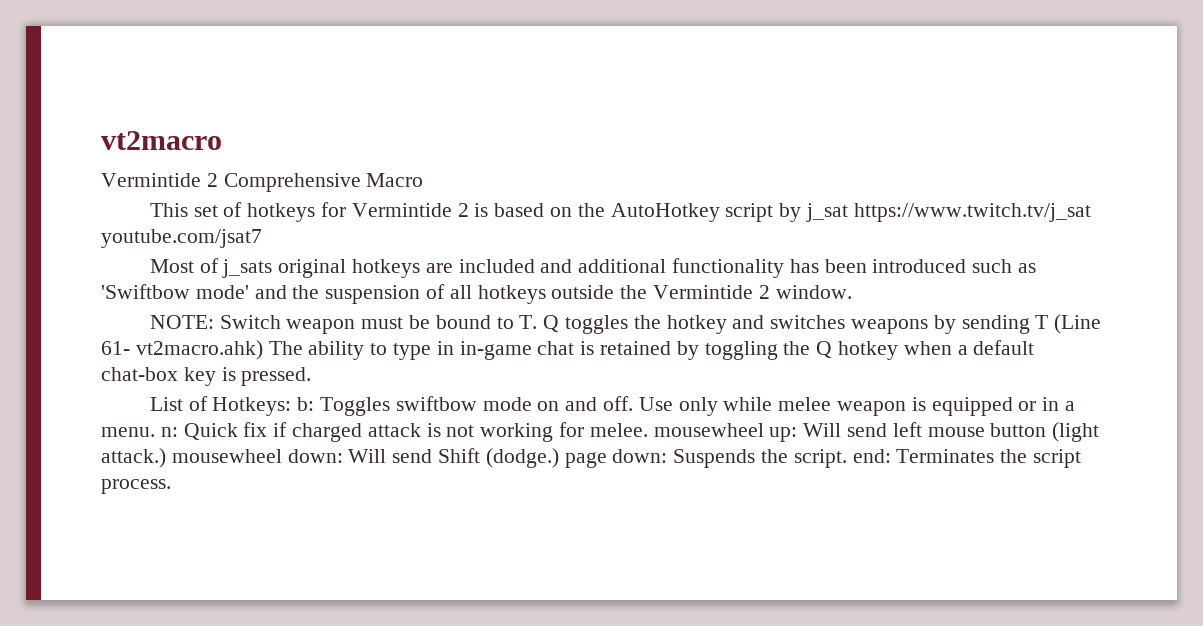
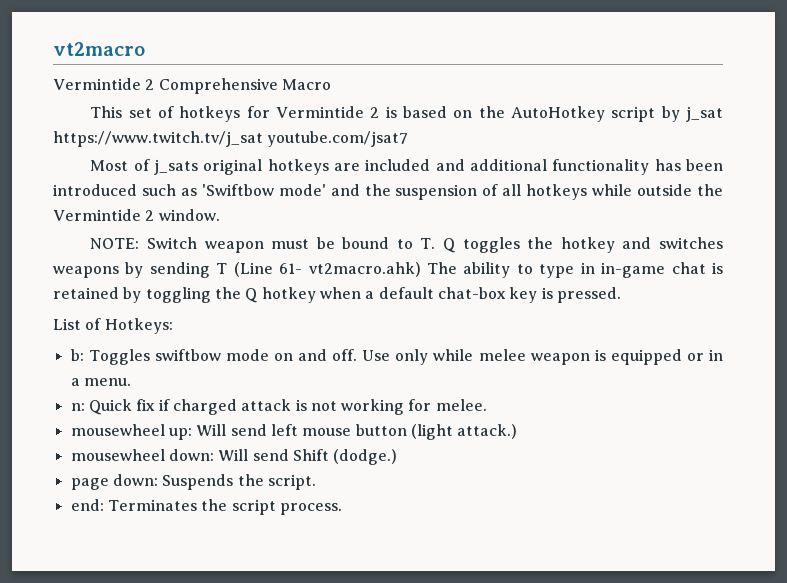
- Most of j_sats original hotkeys are included and additional functionality has been introduced such as 'Swiftbow mode' and the suspension of all hotkeys outside the Vermintide 2 window.
+ Most of j_sats original hotkeys are included and additional functionality has been introduced such as 'Swiftbow mode' and the suspension of all hotkeys while outside the Vermintide 2 window.
- List of Hotkeys: b: Toggles swiftbow mode on and off.
+ List of Hotkeys:
+ b: Toggles swiftbow mode on and off.
- Use only while melee weapon is equipped or in a menu. n: Quick fix if charged attack is not working for melee. mousewheel up: Will send left mouse button (light attack.) mousewheel down: Will send Shift (dodge.) page down: Suspends the script. end: Terminates the script process.
+ Use only while melee weapon is equipped or in a menu.
+ n: Quick fix if charged attack is not working for melee.
+ mousewheel up: Will send left mouse button (light attack.)
+ mousewheel down: Will send Shift (dodge.)
+ page down: Suspends the script.
+ end: Terminates the script process.

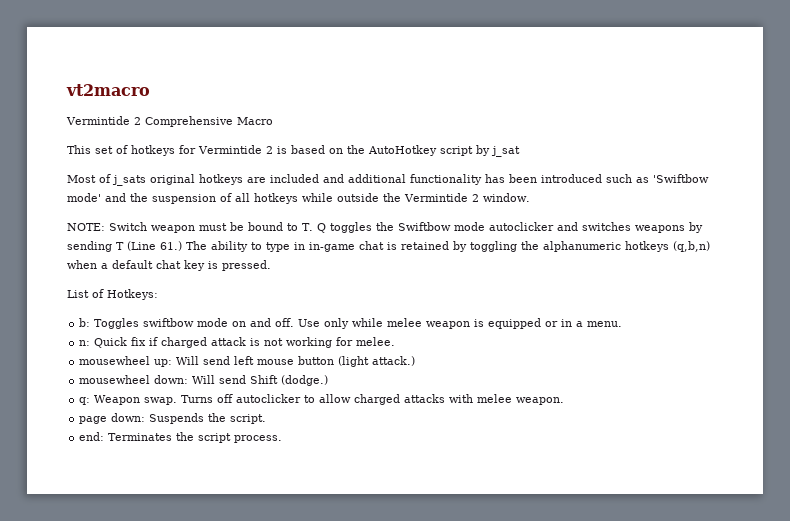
- This set of hotkeys for Vermintide 2 is based on the AutoHotkey script by j_sat https://www.twitch.tv/j_sat youtube.com/jsat7
+ This set of hotkeys for Vermintide 2 is based on the AutoHotkey script by j_sat
- NOTE: Switch weapon must be bound to T. Q toggles the hotkey and switches weapons by sending T (Line 61- vt2macro.ahk) The ability to type in in-game chat is retained by toggling the Q hotkey when a default chat-box key is pressed.
+ NOTE: Switch weapon must be bound to T. Q toggles the Swiftbow mode autoclicker and switches weapons by sending T (Line 61.) The ability to type in in-game chat is retained by toggling the alphanumeric hotkeys (q,b,n) when a default chat key is pressed.
+ q: Weapon swap. Turns off autoclicker to allow charged attacks with melee weapon.

